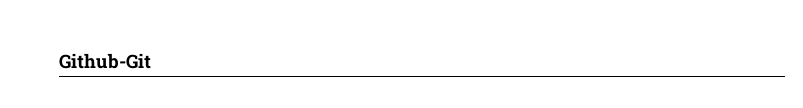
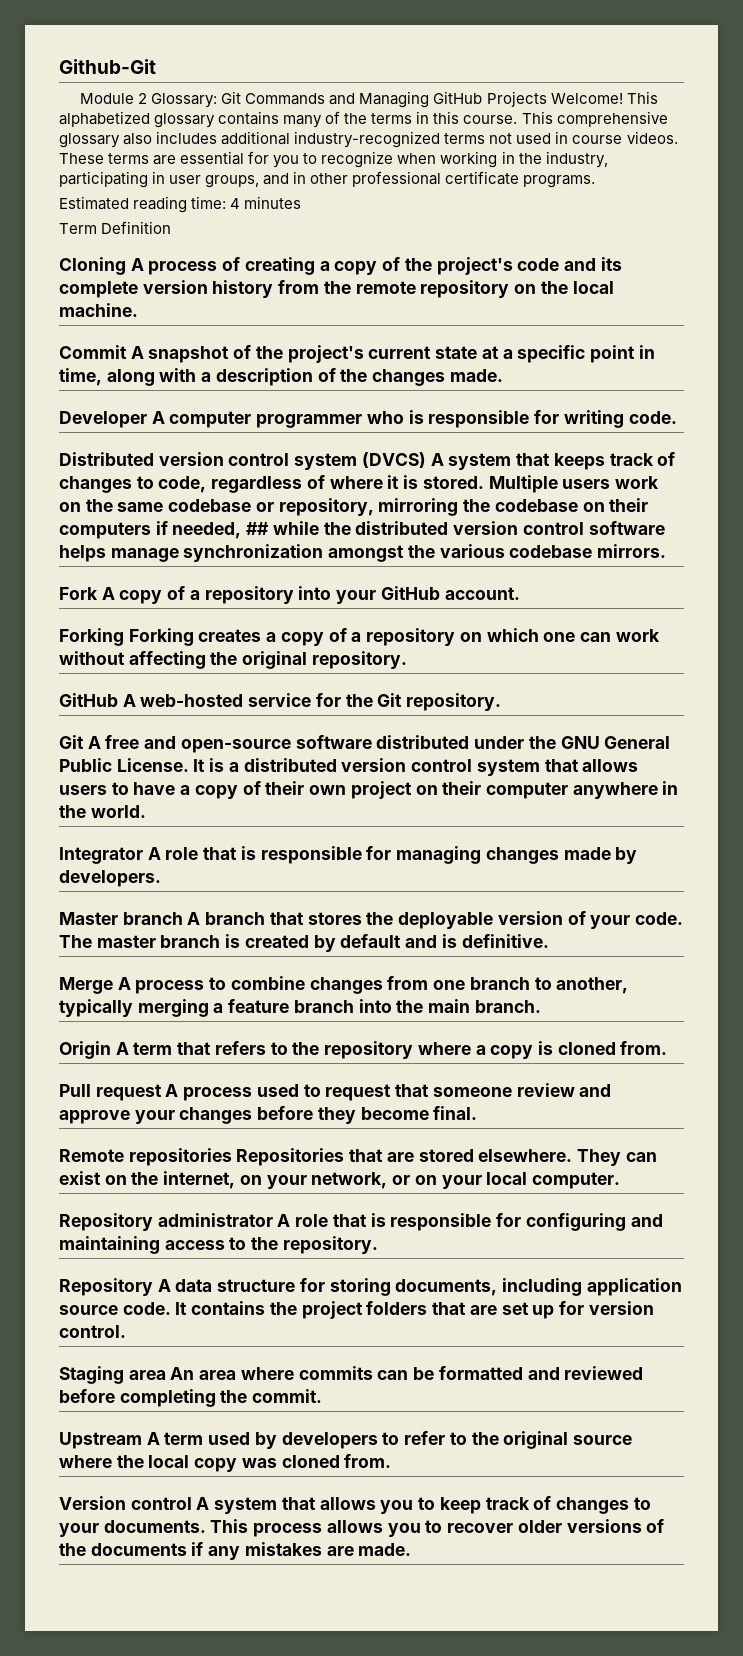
+ Module 2 Glossary: Git Commands and Managing GitHub Projects Welcome! This alphabetized glossary contains many of the terms in this course. This comprehensive glossary also includes additional industry-recognized terms not used in course videos. These terms are essential for you to recognize when working in the industry, participating in user groups, and in other professional certificate programs.
+ Estimated reading time: 4 minutes
+ Term Definition
+ Cloning A process of creating a copy of the project's code and its complete version history from the remote repository on the local machine.
+ Commit A snapshot of the project's current state at a specific point in time, along with a description of the changes made.
+ Developer A computer programmer who is responsible for writing code.
+ Distributed version control system (DVCS) A system that keeps track of changes to code, regardless of where it is stored. Multiple users work on the same codebase or repository, mirroring the codebase on their computers if needed, ## while the distributed version control software helps manage synchronization amongst the various codebase mirrors.
+ Fork A copy of a repository into your GitHub account.
+ Forking Forking creates a copy of a repository on which one can work without affecting the original repository.
+ GitHub A web-hosted service for the Git repository.
+ Git A free and open-source software distributed under the GNU General Public License. It is a distributed version control system that allows users to have a copy of their own project on their computer anywhere in the world.
+ Integrator A role that is responsible for managing changes made by developers.
+ Master branch A branch that stores the deployable version of your code. The master branch is created by default and is definitive.
+ Merge A process to combine changes from one branch to another, typically merging a feature branch into the main branch.
+ Origin A term that refers to the repository where a copy is cloned from.
+ Pull request A process used to request that someone review and approve your changes before they become final.
+ Remote repositories Repositories that are stored elsewhere. They can exist on the internet, on your network, or on your local computer.
+ Repository administrator A role that is responsible for configuring and maintaining access to the repository.
+ Repository A data structure for storing documents, including application source code. It contains the project folders that are set up for version control.
+ Staging area An area where commits can be formatted and reviewed before completing the commit.
+ Upstream A term used by developers to refer to the original source where the local copy was cloned from.
+ Version control A system that allows you to keep track of changes to your documents. This process allows you to recover older versions of the documents if any mistakes are made.

